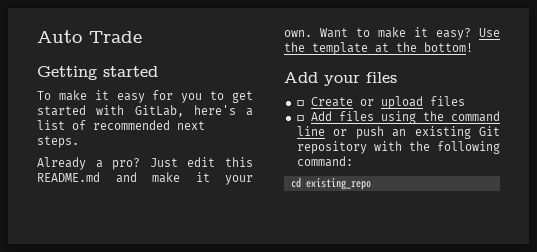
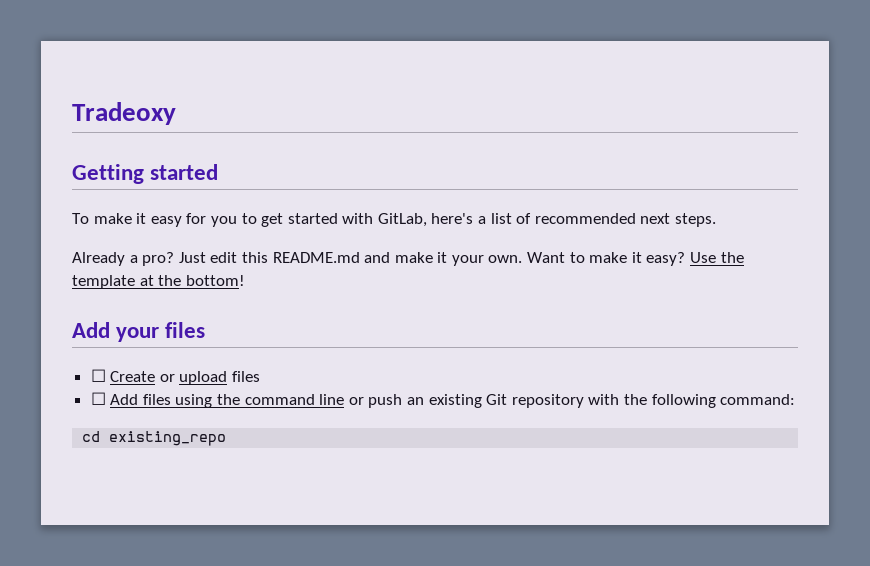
- Auto Trade
+ Tradeoxy

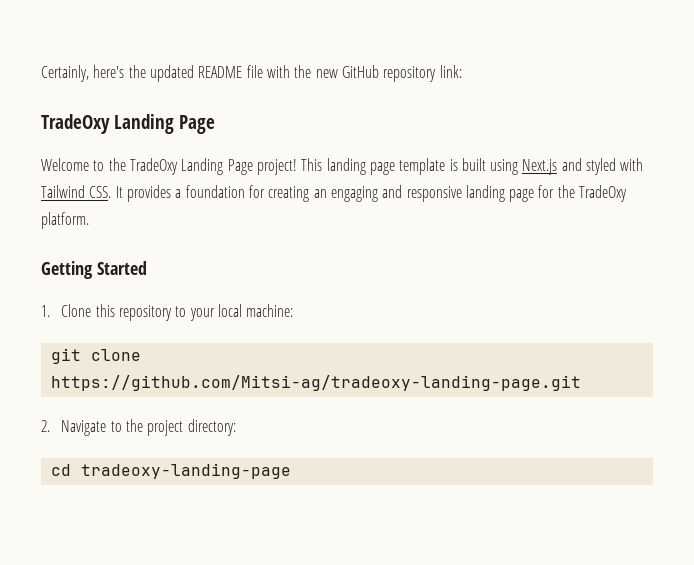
- Tradeoxy
- Getting started
- To make it easy for you to get started with GitLab, here's a list of recommended next steps.
- Already a pro? Just edit this README.md and make it your own. Want to make it easy? Use the template at the bottom!
- Add your files
- ☐ Create or upload files
- ☐ Add files using the command line or push an existing Git repository with the following command:
+ Certainly, here's the updated README file with the new GitHub repository link:
+ TradeOxy Landing Page
+ Welcome to the TradeOxy Landing Page project! This landing page template is built using Next.js and styled with Tailwind CSS. It provides a foundation for creating an engaging and responsive landing page for the TradeOxy platform.
+ Getting Started
+ 1. Clone this repository to your local machine:
+ git clone https://github.com/Mitsi-ag/tradeoxy-landing-page.git
+ 2. Navigate to the project directory:
- cd existing_repo
+ cd tradeoxy-landing-page

